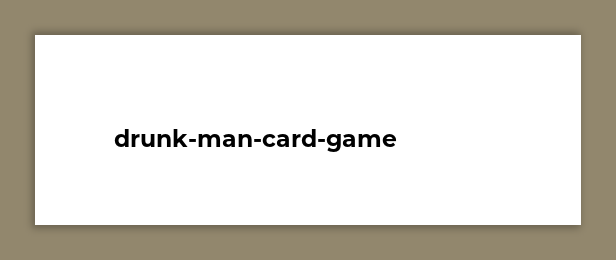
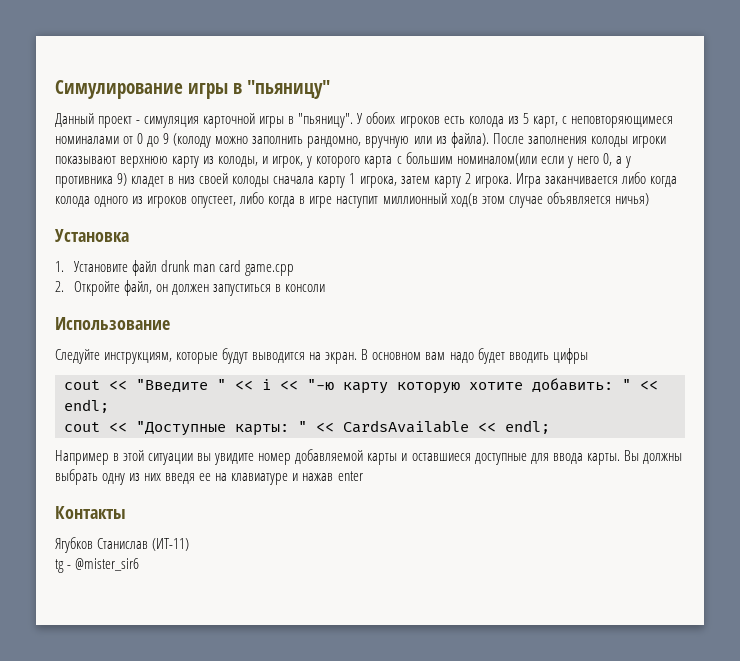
- drunk-man-card-game
+ Симулирование игры в "пьяницу"
+ Данный проект - симуляция карточной игры в "пьяницу". У обоих игроков есть колода из 5 карт, с неповторяющимеся номиналами от 0 до 9 (колоду можно заполнить рандомно, вручную или из файла). После заполнения колоды игроки показывают верхнюю карту из колоды, и игрок, у которого карта с большим номиналом(или если у него 0, а у противника 9) кладет в низ своей колоды сначала карту 1 игрока, затем карту 2 игрока. Игра заканчивается либо когда колода одного из игроков опустеет, либо когда в игре наступит миллионный ход(в этом случае объявляется ничья)
+ Установка
+ 1. Установите файл drunk man card game.cpp
+ 2. Откройте файл, он должен запуститься в консоли
+ Использование
+ Следуйте инструкциям, которые будут выводится на экран. В основном вам надо будет вводить цифры
+ cout << "Введите " << i << "-ю карту которую хотите добавить: " << endl;
+ cout << "Доступные карты: " << CardsAvailable << endl;
+ Например в этой ситуации вы увидите номер добавляемой карты и оставшиеся доступные для ввода карты. Вы должны выбрать одну из них введя ее на клавиатуре и нажав enter
+ Контакты
+ Ягубков Станислав (ИТ-11)
+ tg - @mister_sir6

